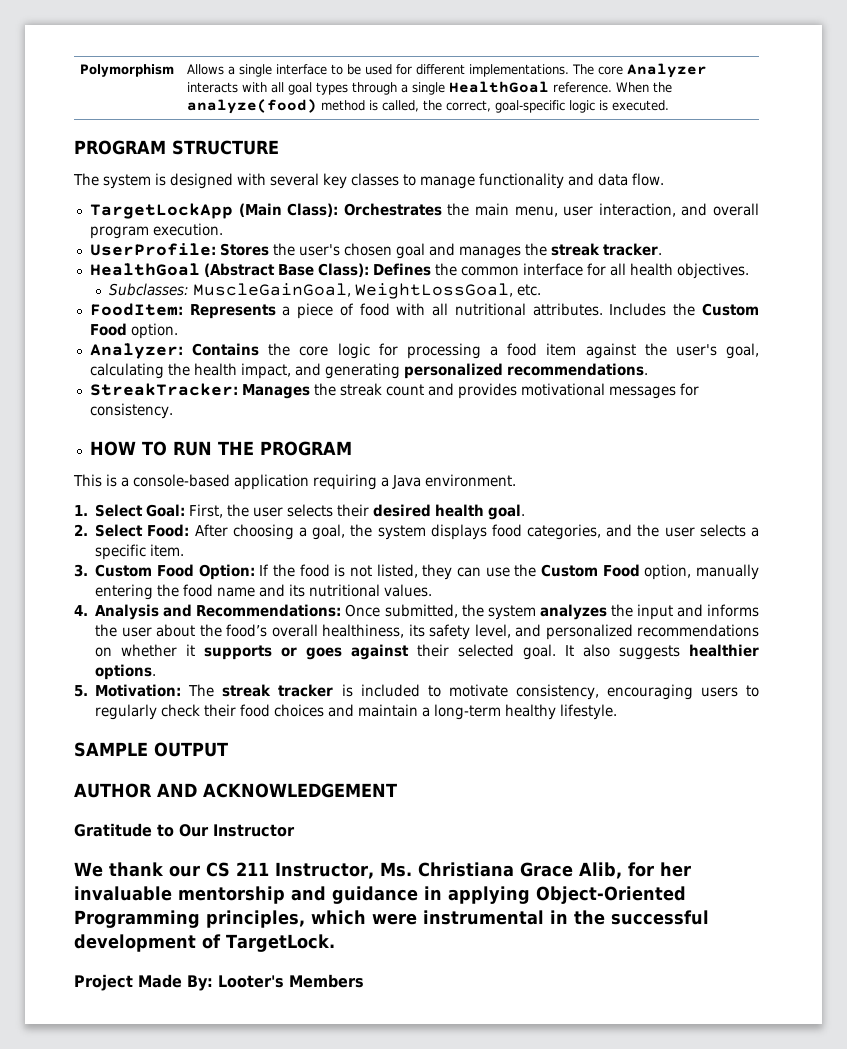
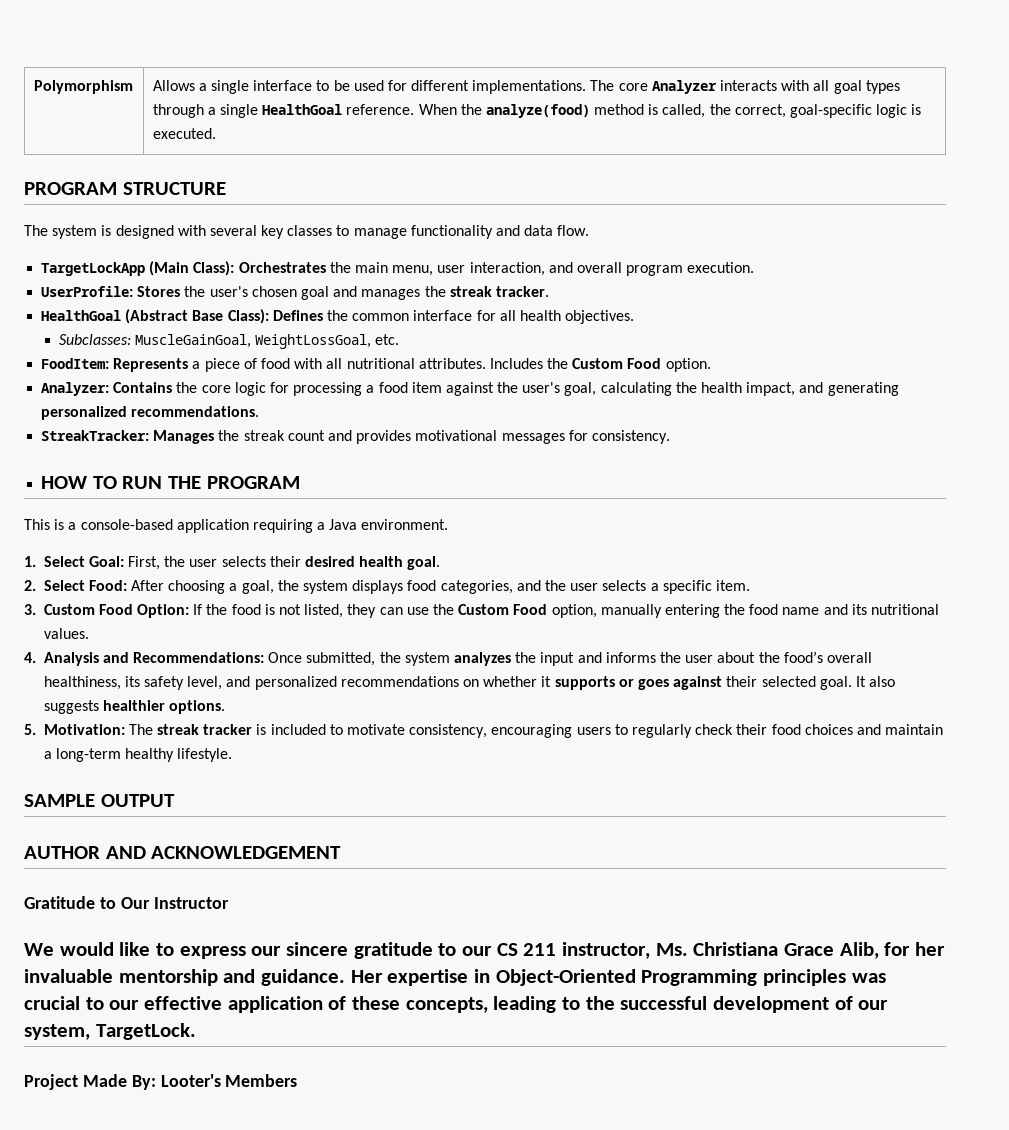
- We thank our CS 211 Instructor, Ms. Christiana Grace Alib, for her invaluable mentorship and guidance in applying Object-Oriented Programming principles, which were instrumental in the successful development of TargetLock.
+ We would like to express our sincere gratitude to our CS 211 instructor, Ms. Christiana Grace Alib, for her invaluable mentorship and guidance. Her expertise in Object-Oriented Programming principles was crucial to our effective application of these concepts, leading to the successful development of our system, TargetLock.

